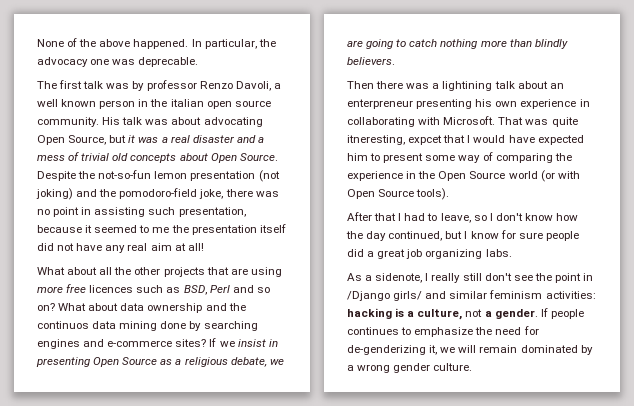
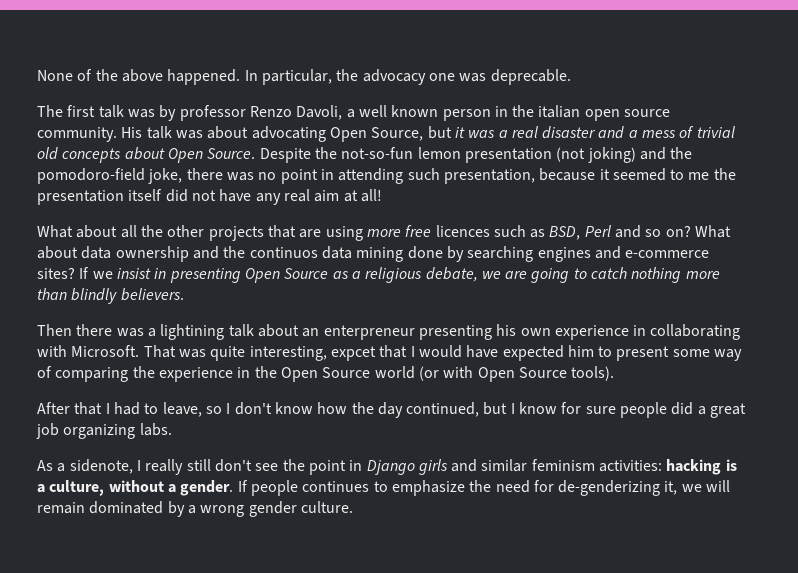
- Despite the not-so-fun lemon presentation (not joking) and the pomodoro-field joke, there was no point in assisting such presentation, because it seemed to me the presentation itself did not have any real aim at all!
+ Despite the not-so-fun lemon presentation (not joking) and the pomodoro-field joke, there was no point in attending such presentation, because it seemed to me the presentation itself did not have any real aim at all!
- That was quite itneresting, expcet that I would have expected him to present some way of comparing the experience in the Open Source world (or with Open Source tools).
+ That was quite interesting, expcet that I would have expected him to present some way of comparing the experience in the Open Source world (or with Open Source tools).
- As a sidenote, I really still don't see the point in /Django girls/ and similar feminism activities: hacking is a culture, not a gender.
+ As a sidenote, I really still don't see the point in Django girls and similar feminism activities: hacking is a culture, without a gender.

